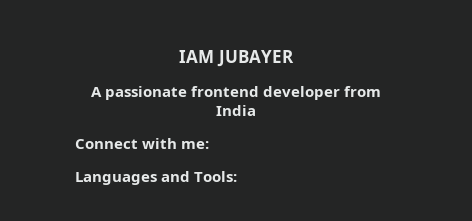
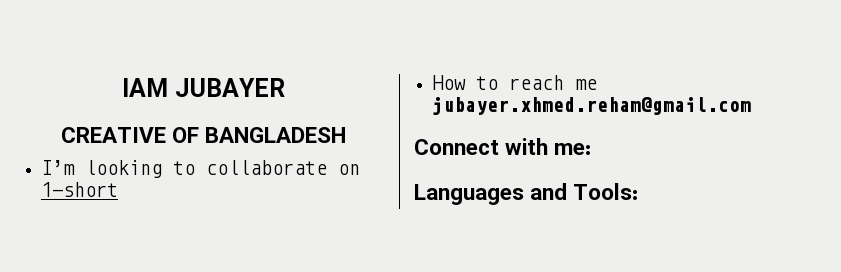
- A passionate frontend developer from India
+ CREATIVE OF BANGLADESH
+ I’m looking to collaborate on 1-short
+ How to reach me jubayer.xhmed.reham@gmail.com

